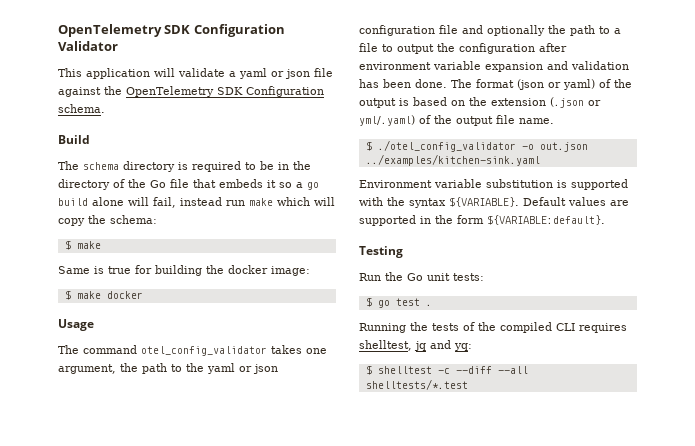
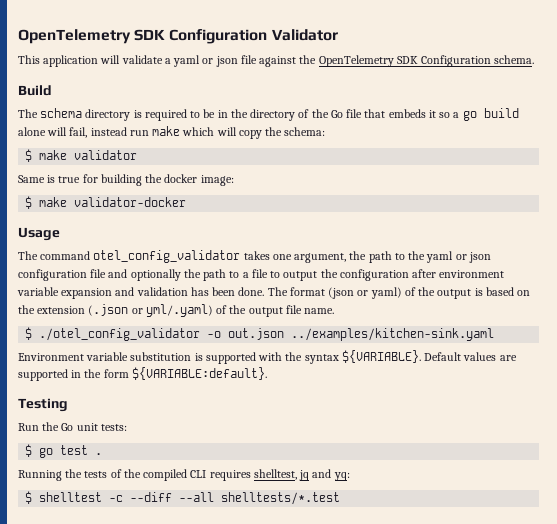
  The schema directory is required to be in the directory of the Go file that embeds it so a go build alone will fail, instead run make which will copy the schema:
- $ make
+ $ make validator
- $ make docker
+ $ make validator-docker

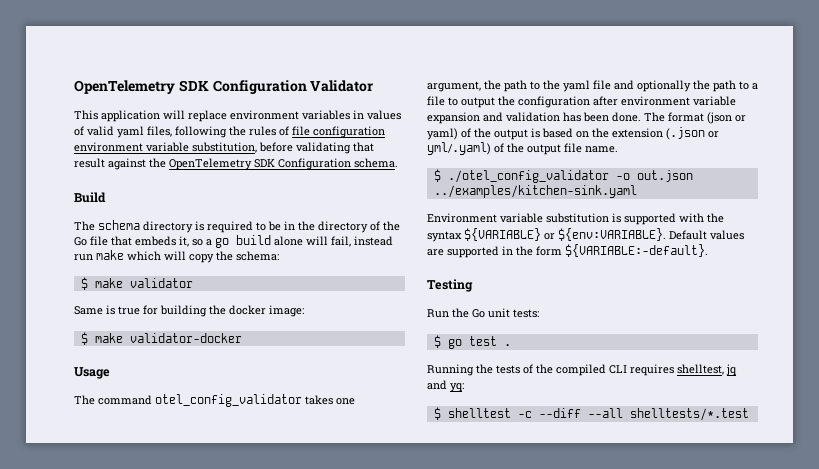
- This application will validate a yaml or json file against the OpenTelemetry SDK Configuration schema.
+ This application will replace environment variables in values of valid yaml files, following the rules of file configuration environment variable substitution, before validating that result against the OpenTelemetry SDK Configuration schema.
- The schema directory is required to be in the directory of the Go file that embeds it so a go build alone will fail, instead run make which will copy the schema:
+ The schema directory is required to be in the directory of the Go file that embeds it, so a go build alone will fail, instead run make which will copy the schema:
- The command otel_config_validator takes one argument, the path to the yaml or json configuration file and optionally the path to a file to output the configuration after environment variable expansion and validation has been done.
+ The command otel_config_validator takes one argument, the path to the yaml file and optionally the path to a file to output the configuration after environment variable expansion and validation has been done.
- Environment variable substitution is supported with the syntax ${VARIABLE}.
+ Environment variable substitution is supported with the syntax ${VARIABLE} or ${env:VARIABLE}.
- Default values are supported in the form ${VARIABLE:default}.
+ Default values are supported in the form ${VARIABLE:-default}.

